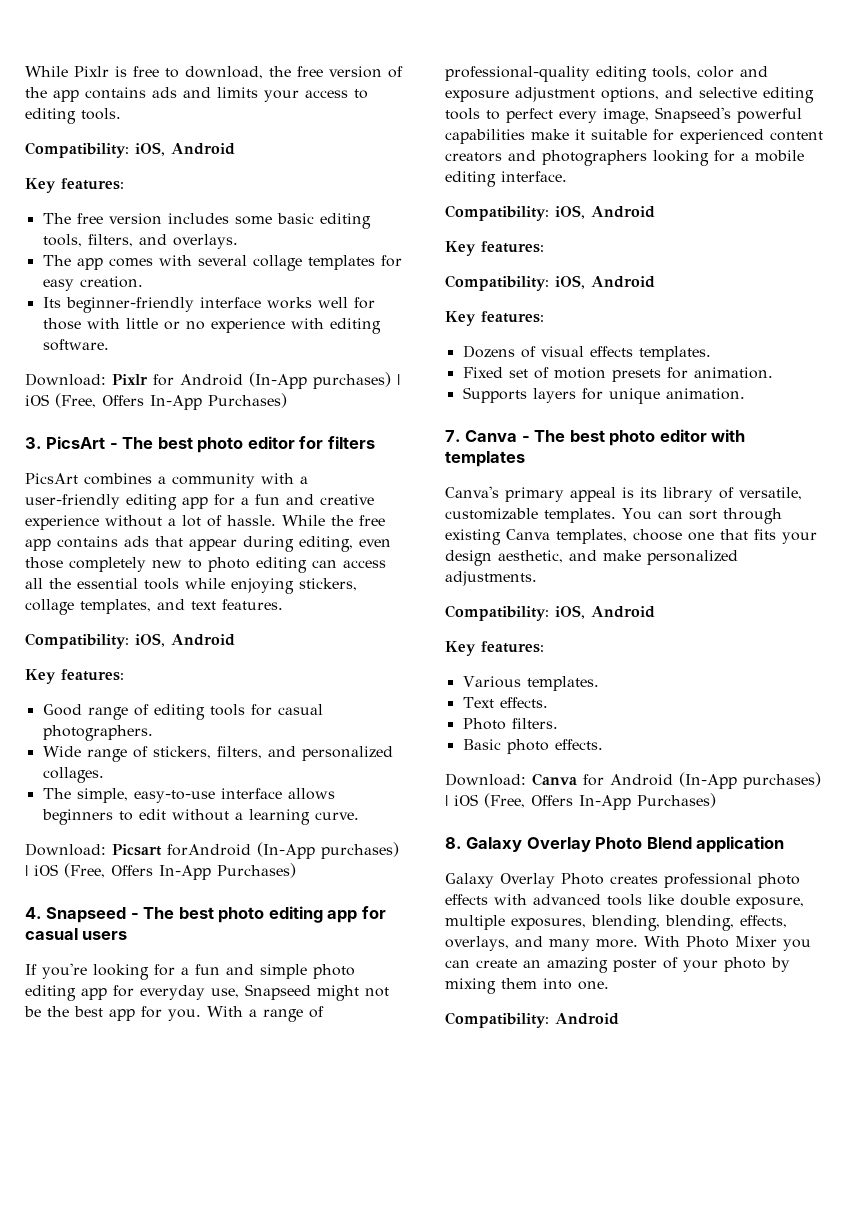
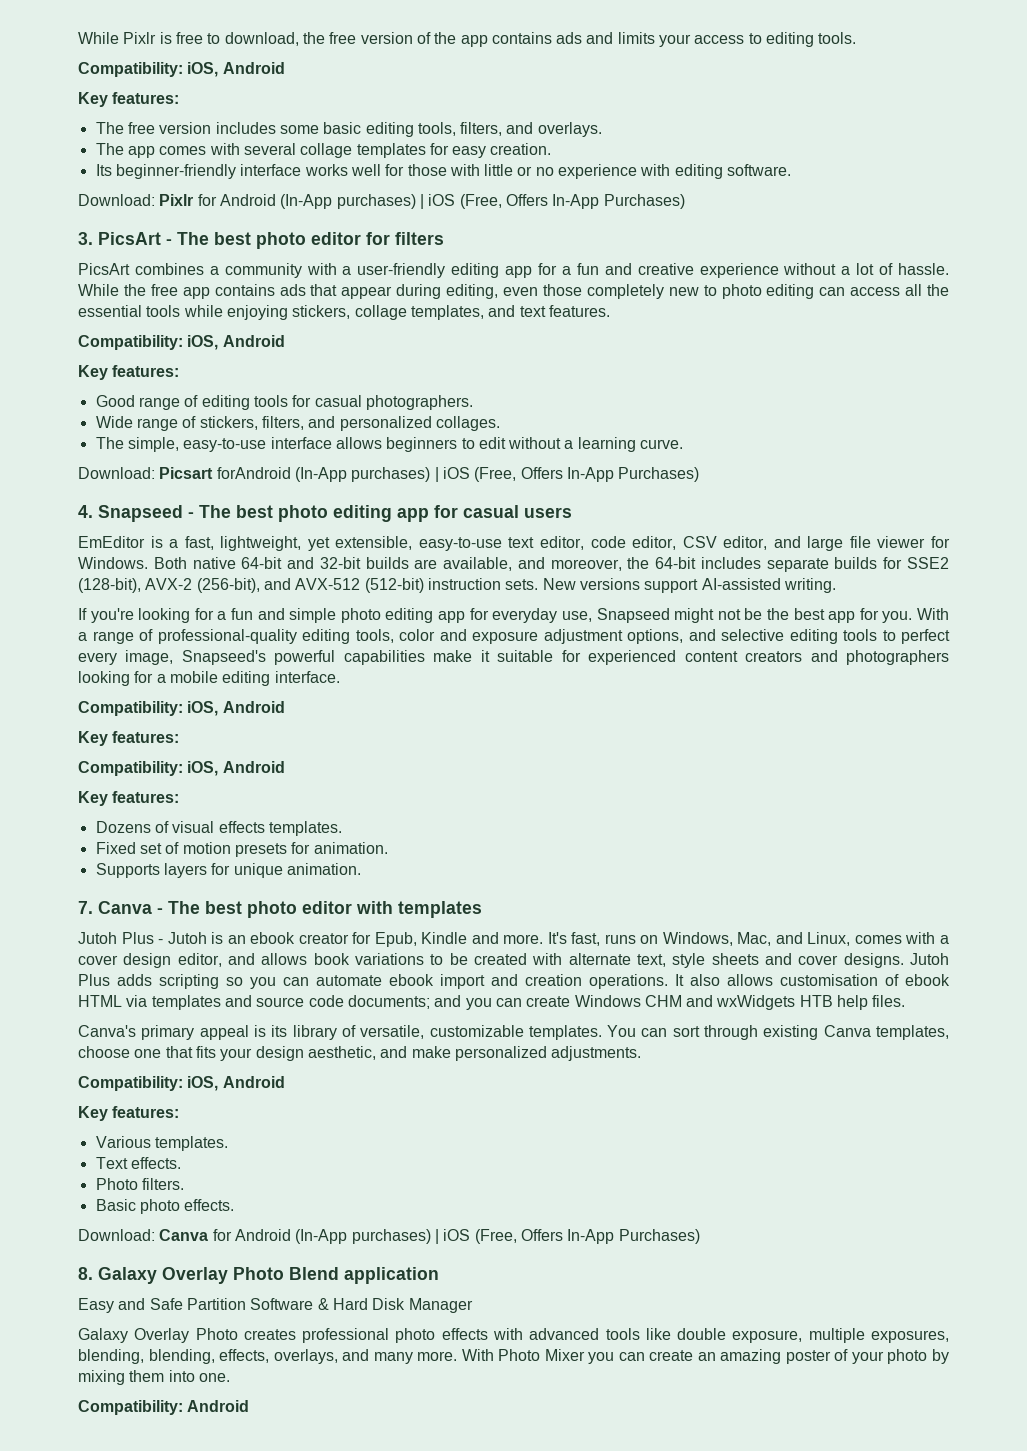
+ EmEditor is a fast, lightweight, yet extensible, easy-to-use text editor, code editor, CSV editor, and large file viewer for Windows. Both native 64-bit and 32-bit builds are available, and moreover, the 64-bit includes separate builds for SSE2 (128-bit), AVX-2 (256-bit), and AVX-512 (512-bit) instruction sets. New versions support AI-assisted writing.
+ Jutoh Plus - Jutoh is an ebook creator for Epub, Kindle and more. It's fast, runs on Windows, Mac, and Linux, comes with a cover design editor, and allows book variations to be created with alternate text, style sheets and cover designs. Jutoh Plus adds scripting so you can automate ebook import and creation operations. It also allows customisation of ebook HTML via templates and source code documents; and you can create Windows CHM and wxWidgets HTB help files.
+ Easy and Safe Partition Software & Hard Disk Manager

